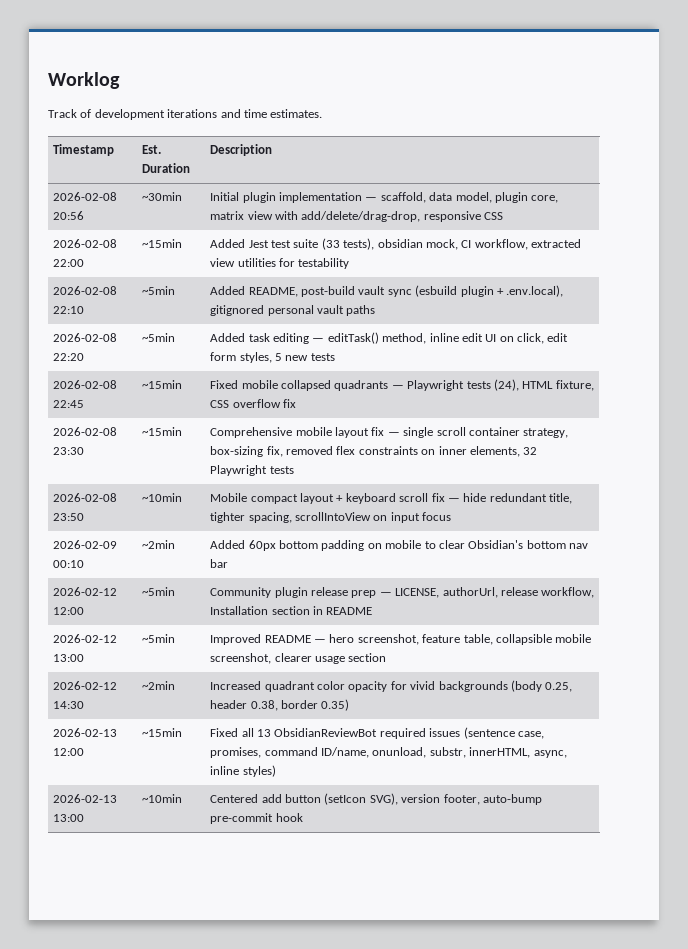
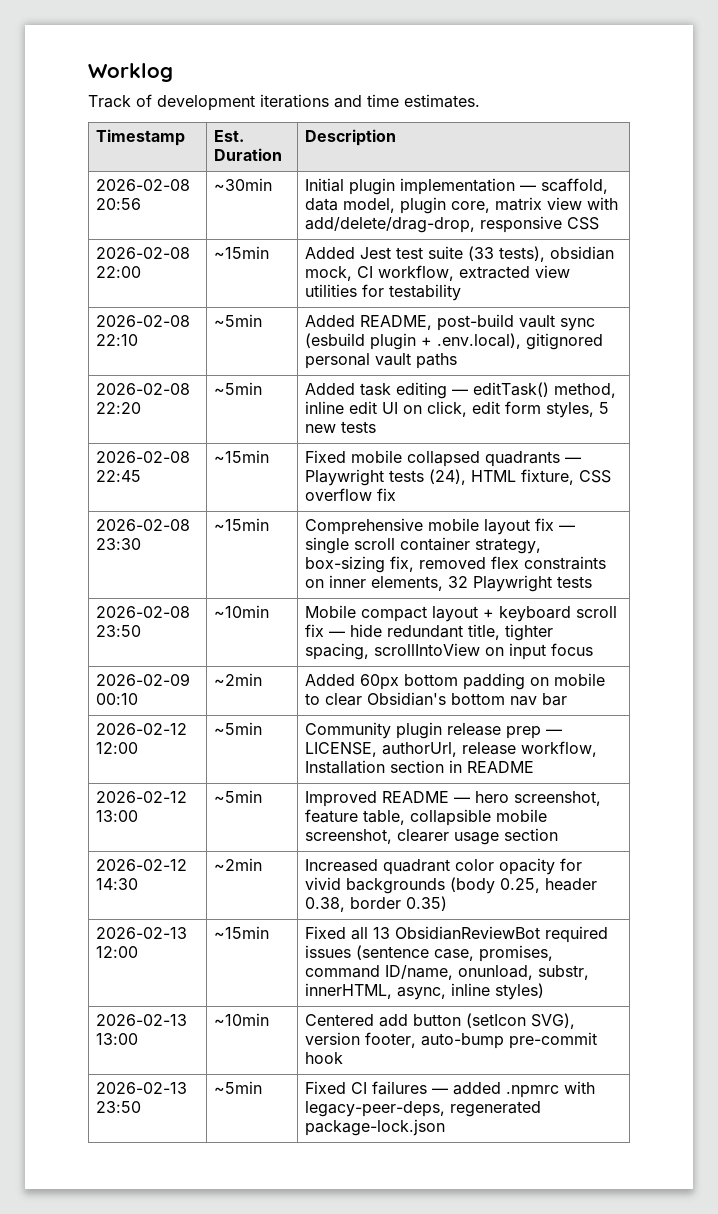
+ 2026-02-13 23:50 | ~5min | Fixed CI failures — added .npmrc with legacy-peer-deps, regenerated package-lock.json

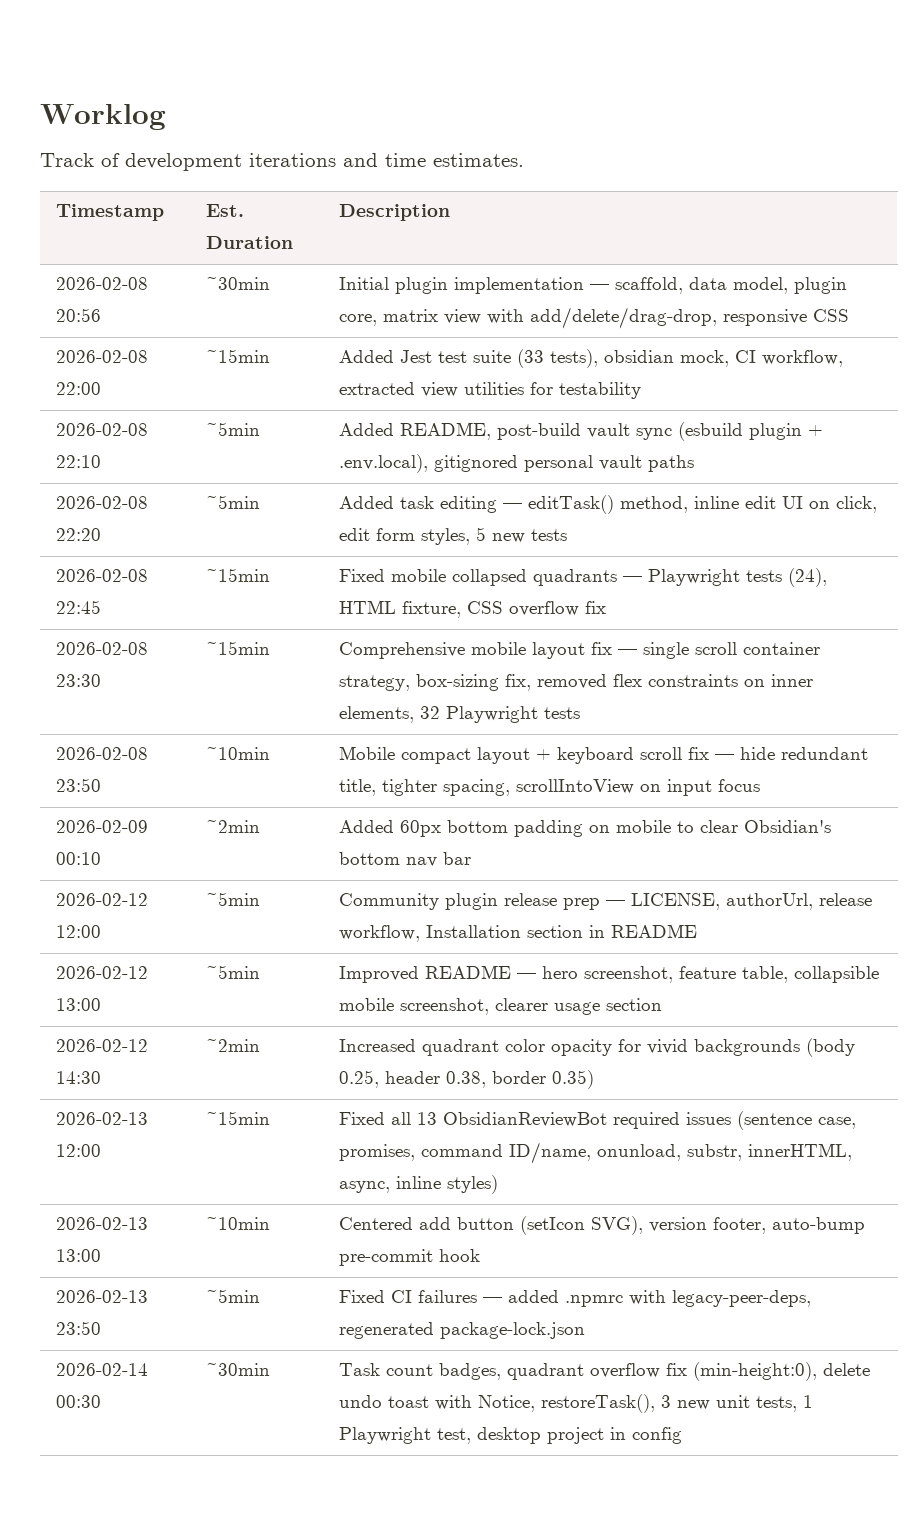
+ 2026-02-14 00:30 | ~30min | Task count badges, quadrant overflow fix (min-height:0), delete undo toast with Notice, restoreTask(), 3 new unit tests, 1 Playwright test, desktop project in config

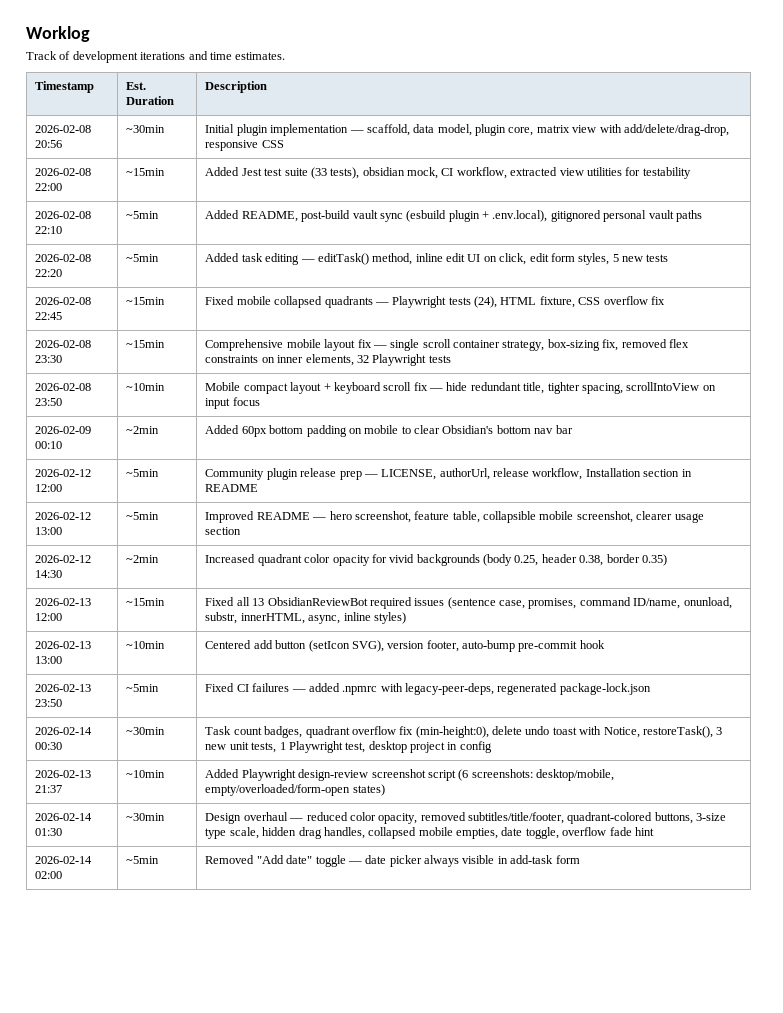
+ 2026-02-13 21:37 | ~10min | Added Playwright design-review screenshot script (6 screenshots: desktop/mobile, empty/overloaded/form-open states)
+ 2026-02-14 01:30 | ~30min | Design overhaul — reduced color opacity, removed subtitles/title/footer, quadrant-colored buttons, 3-size type scale, hidden drag handles, collapsed mobile empties, date toggle, overflow fade hint
+ 2026-02-14 02:00 | ~5min | Removed "Add date" toggle — date picker always visible in add-task form

